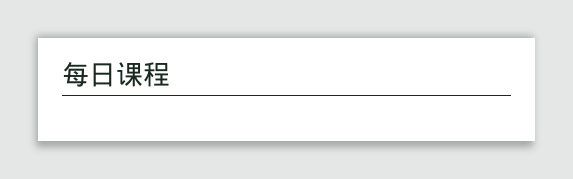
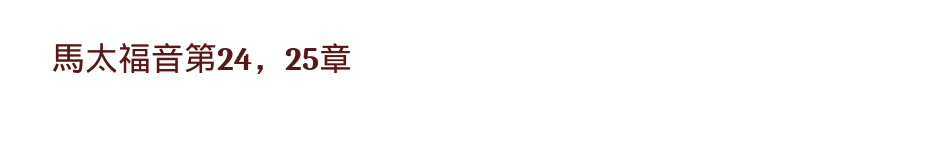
- 每日课程
+ 馬太福音第24，25章

